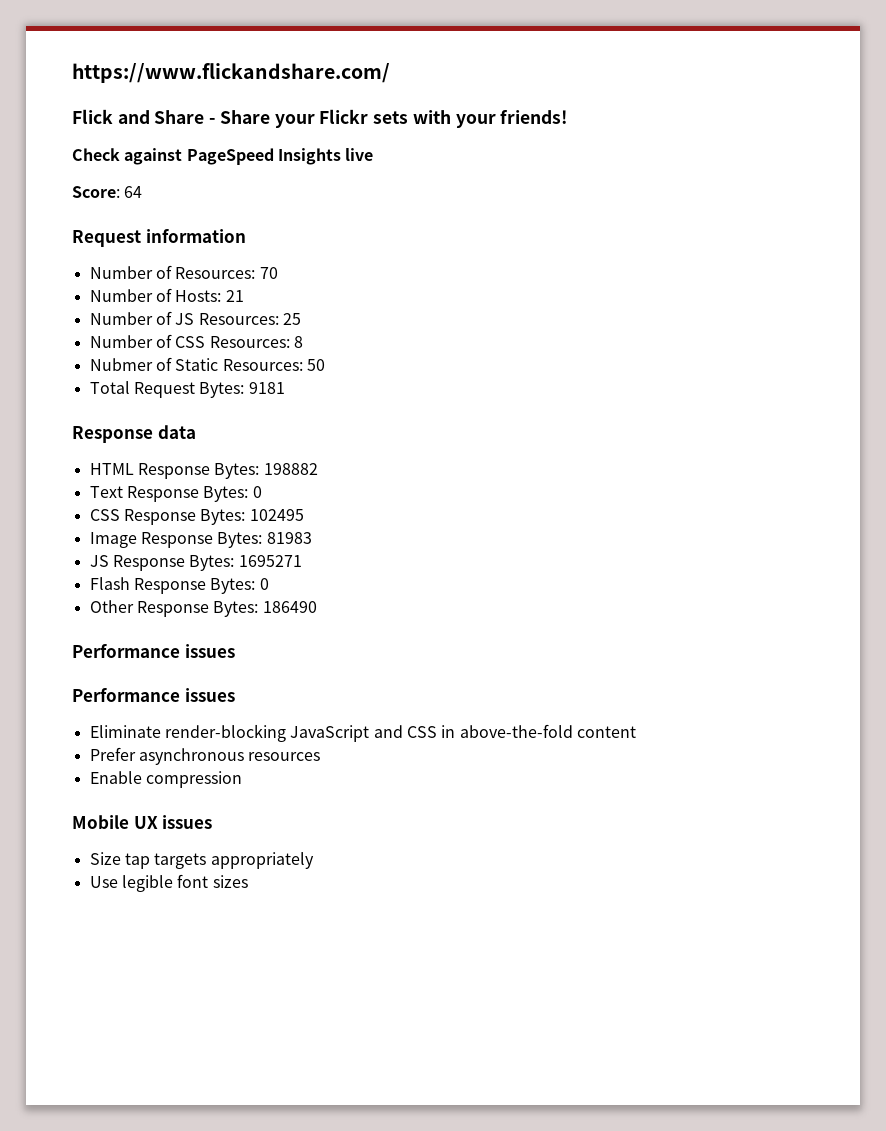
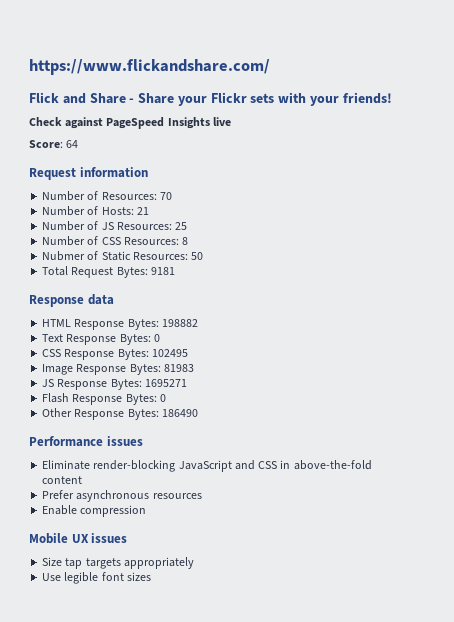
  Other Response Bytes: 186490
- Performance issues

